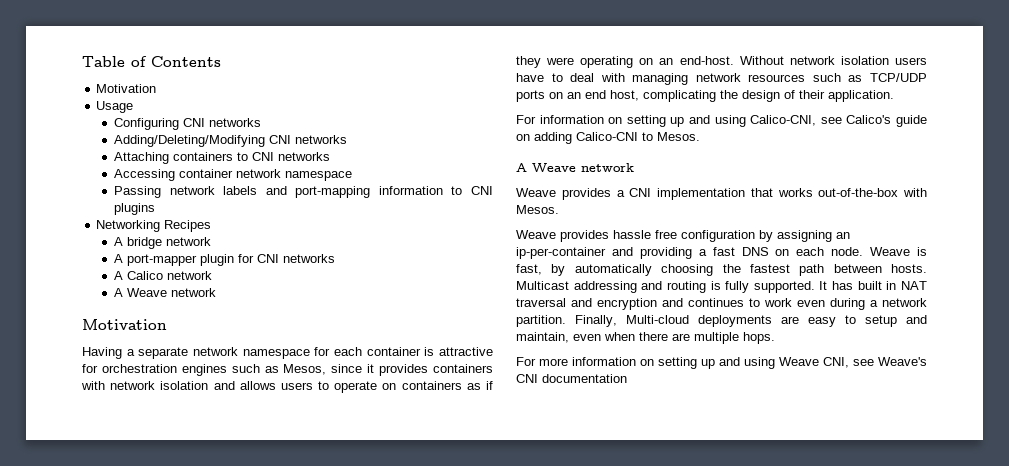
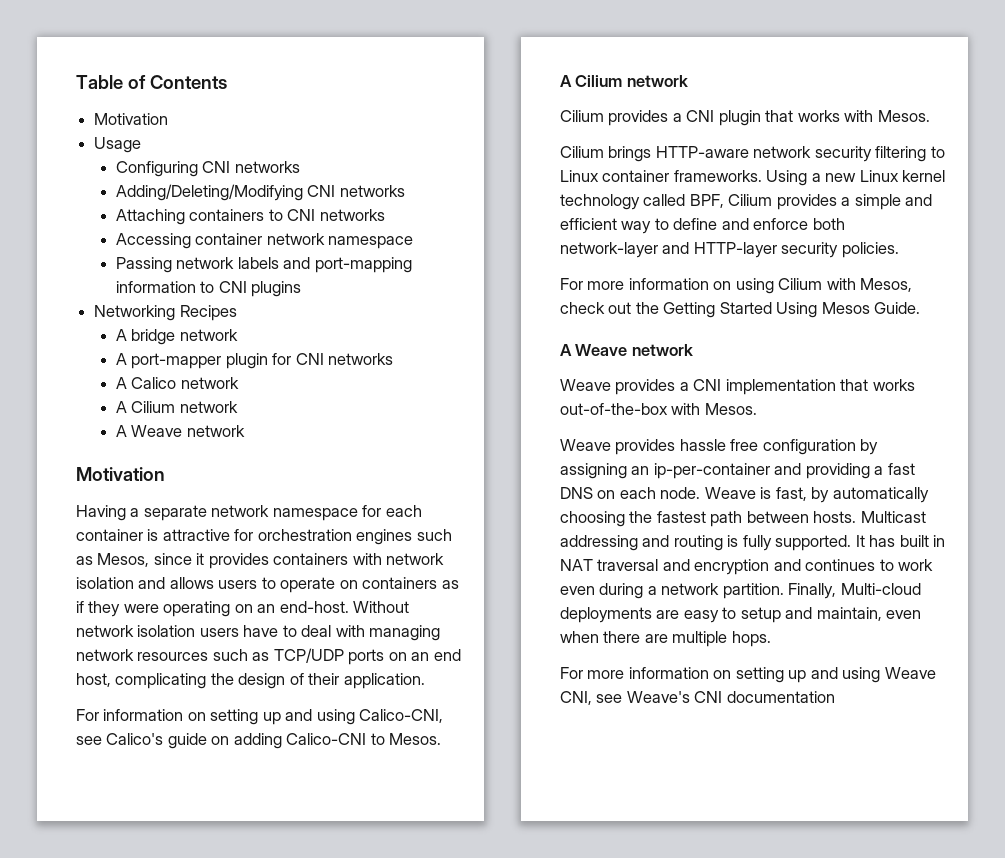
  A Calico network
+ A Cilium network
  For information on setting up and using Calico-CNI, see Calico's guide on adding Calico-CNI to Mesos.
+ A Cilium network
+ Cilium provides a CNI plugin that works with Mesos.
+ Cilium brings HTTP-aware network security filtering to Linux container frameworks. Using a new Linux kernel technology called BPF, Cilium provides a simple and efficient way to define and enforce both network-layer and HTTP-layer security policies.
+ For more information on using Cilium with Mesos, check out the Getting Started Using Mesos Guide.

